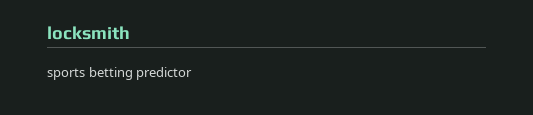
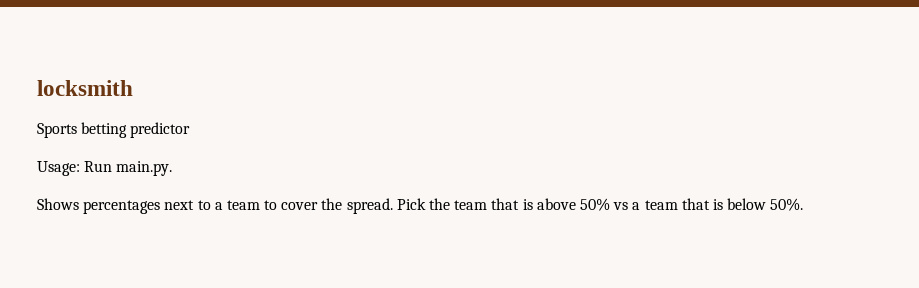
- sports betting predictor
+ Sports betting predictor
+ Usage: Run main.py.
+ Shows percentages next to a team to cover the spread. Pick the team that is above 50% vs a team that is below 50%.

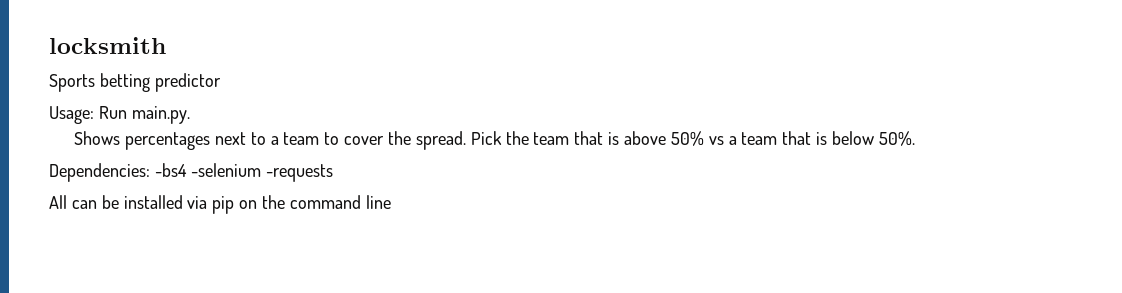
+ Dependencies: -bs4 -selenium -requests
+ All can be installed via pip on the command line

